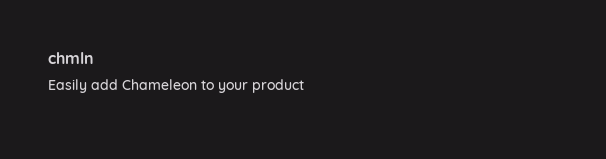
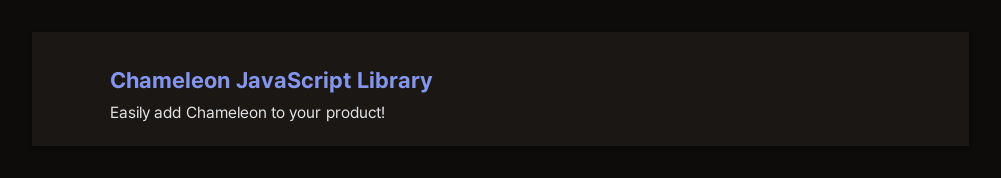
- chmln
+ Chameleon JavaScript Library
- Easily add Chameleon to your product
+ Easily add Chameleon to your product!

